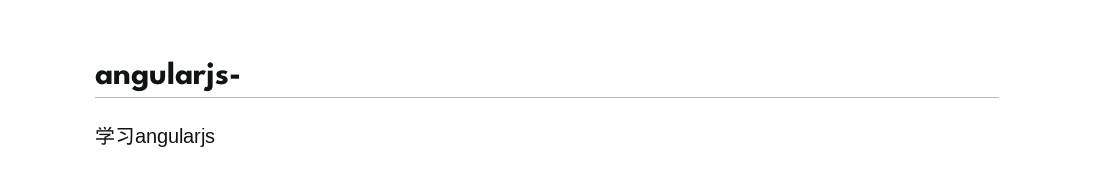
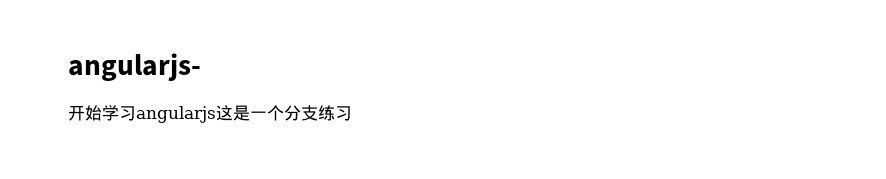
- 学习angularjs
+ 开始学习angularjs这是一个分支练习

